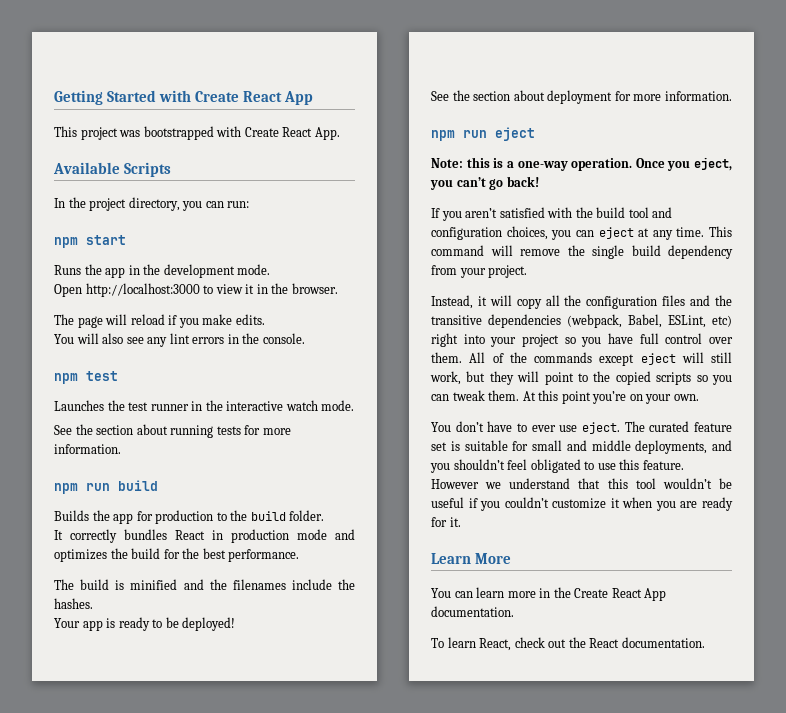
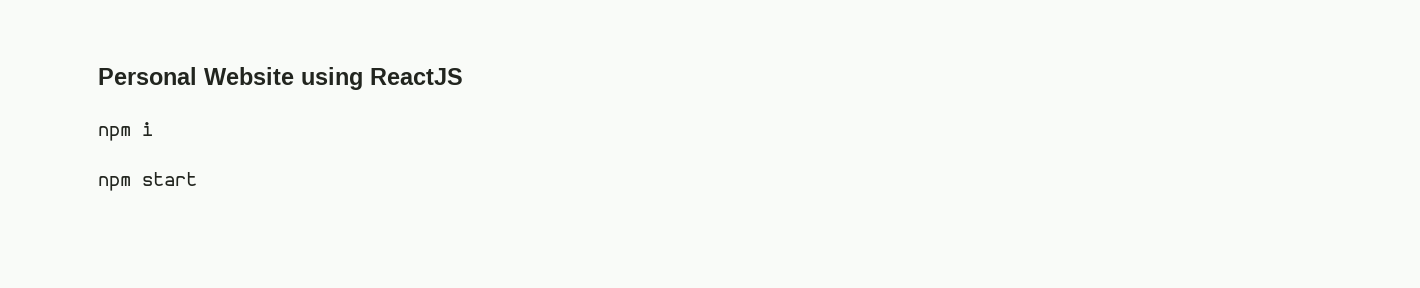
- Getting Started with Create React App
- This project was bootstrapped with Create React App.
- Available Scripts
- In the project directory, you can run:
+ Personal Website using ReactJS
+ npm i
  npm start
- Runs the app in the development mode.
- Open http://localhost:3000 to view it in the browser.
- The page will reload if you make edits.
- You will also see any lint errors in the console.
- npm test
- Launches the test runner in the interactive watch mode.
- See the section about running tests for more information.
- npm run build
- Builds the app for production to the build folder.
- It correctly bundles React in production mode and optimizes the build for the best performance.
- The build is minified and the filenames include the hashes.
- Your app is ready to be deployed!
- See the section about deployment for more information.
- npm run eject
- Note: this is a one-way operation. Once you eject, you can’t go back!
- If you aren’t satisfied with the build tool and configuration choices, you can eject at any time. This command will remove the single build dependency from your project.
- Instead, it will copy all the configuration files and the transitive dependencies (webpack, Babel, ESLint, etc) right into your project so you have full control over them. All of the commands except eject will still work, but they will point to the copied scripts so you can tweak them. At this point you’re on your own.
- You don’t have to ever use eject. The curated feature set is suitable for small and middle deployments, and you shouldn’t feel obligated to use this feature. However we understand that this tool wouldn’t be useful if you couldn’t customize it when you are ready for it.
- Learn More
- You can learn more in the Create React App documentation.
- To learn React, check out the React documentation.

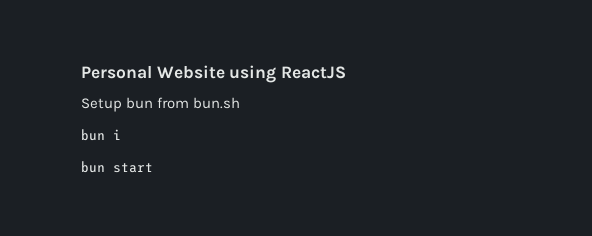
- npm i
+ Setup bun from bun.sh
+ bun i
- npm start
+ bun start

